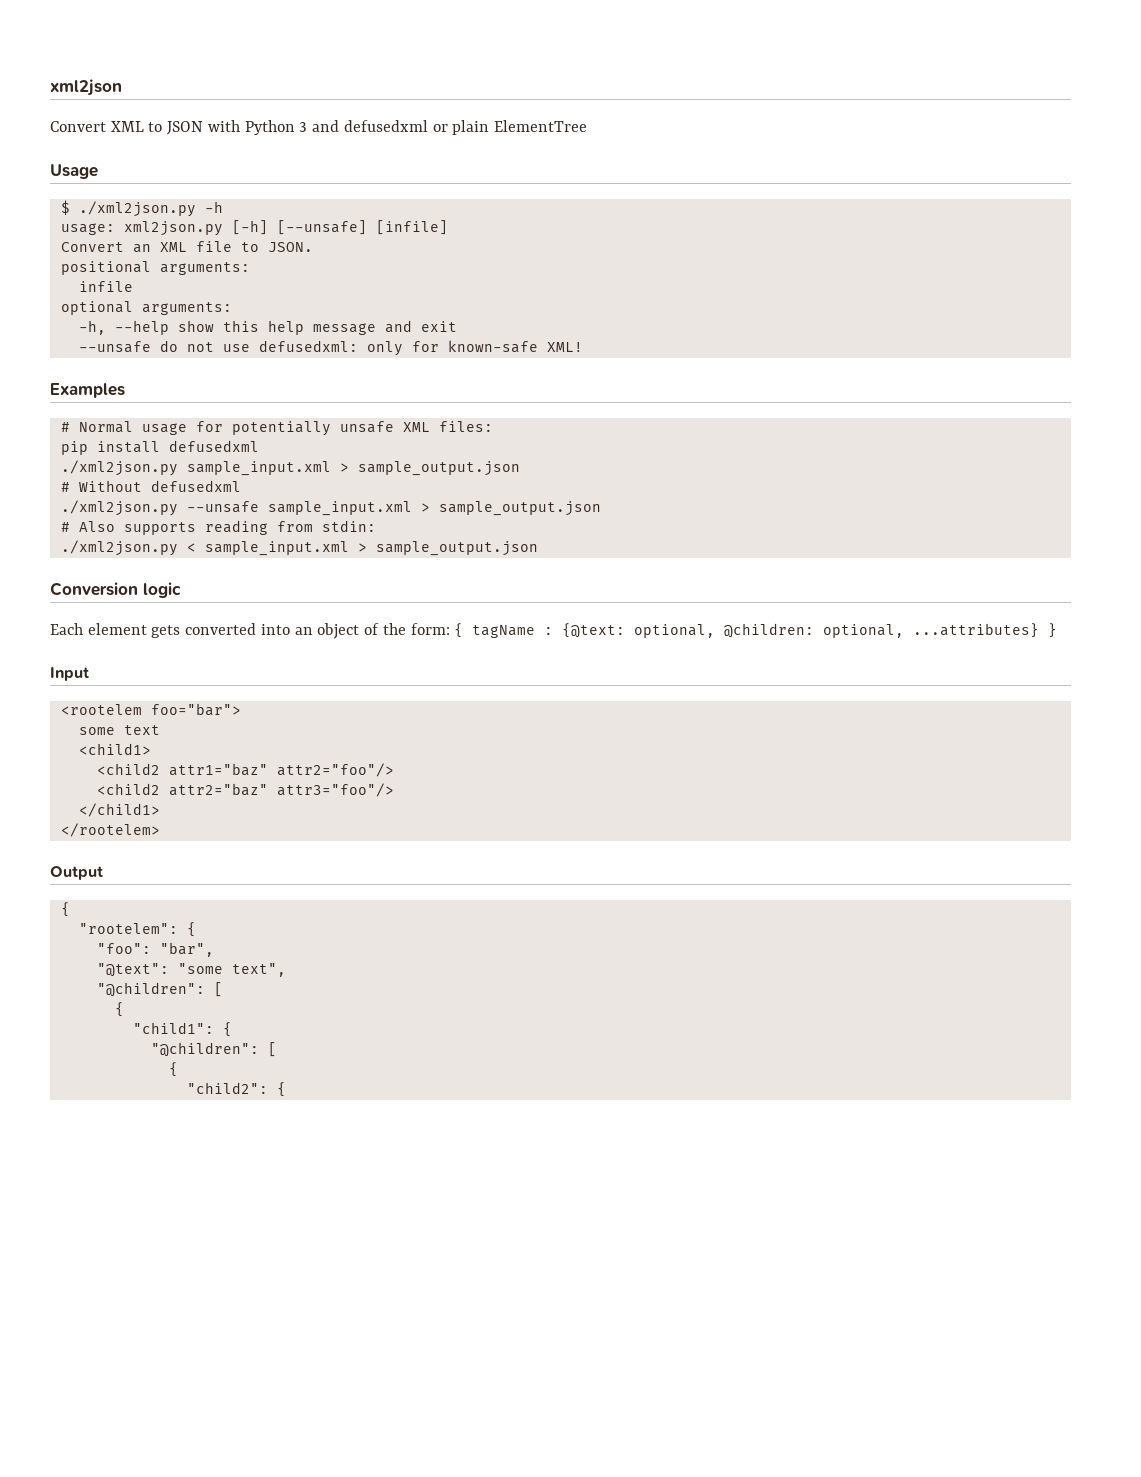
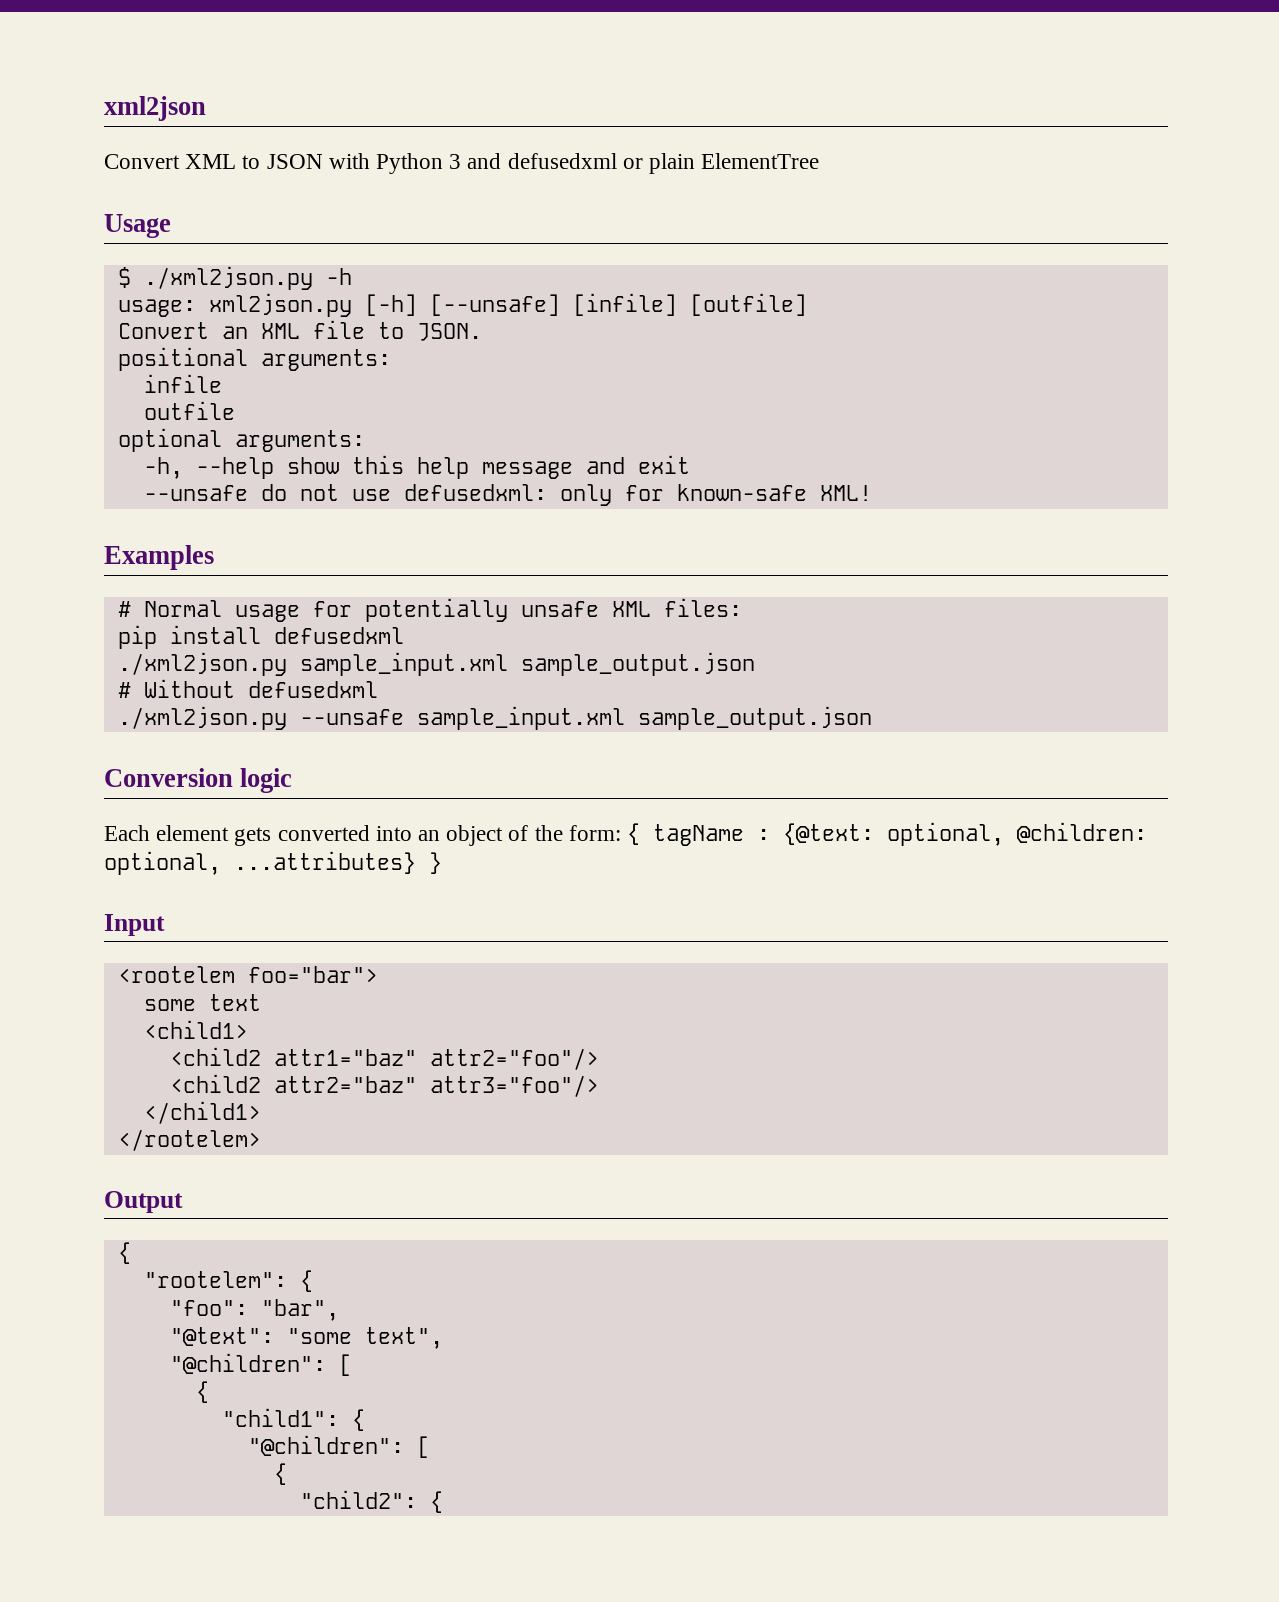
- usage: xml2json.py [-h] [--unsafe] [infile]
+ usage: xml2json.py [-h] [--unsafe] [infile] [outfile]
+ outfile
- ./xml2json.py sample_input.xml > sample_output.json
+ ./xml2json.py sample_input.xml sample_output.json
- ./xml2json.py --unsafe sample_input.xml > sample_output.json
- # Also supports reading from stdin:
- ./xml2json.py < sample_input.xml > sample_output.json
+ ./xml2json.py --unsafe sample_input.xml sample_output.json

